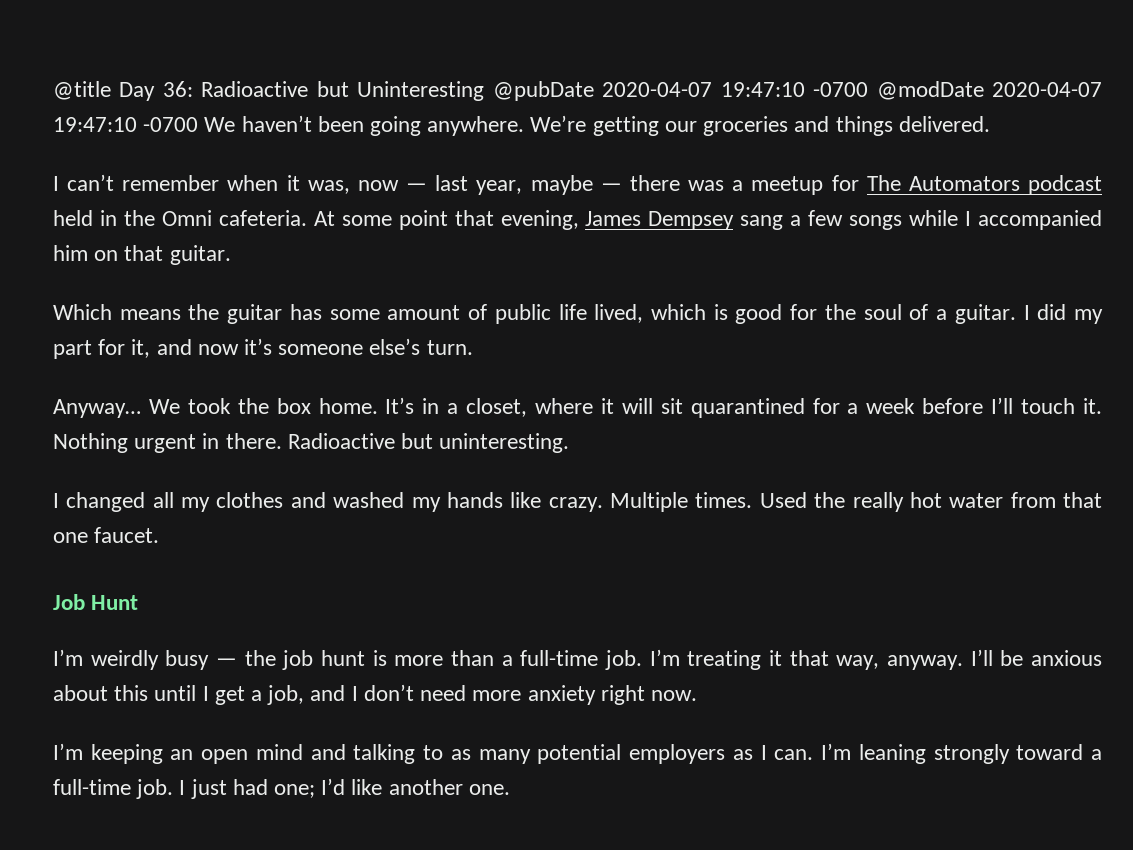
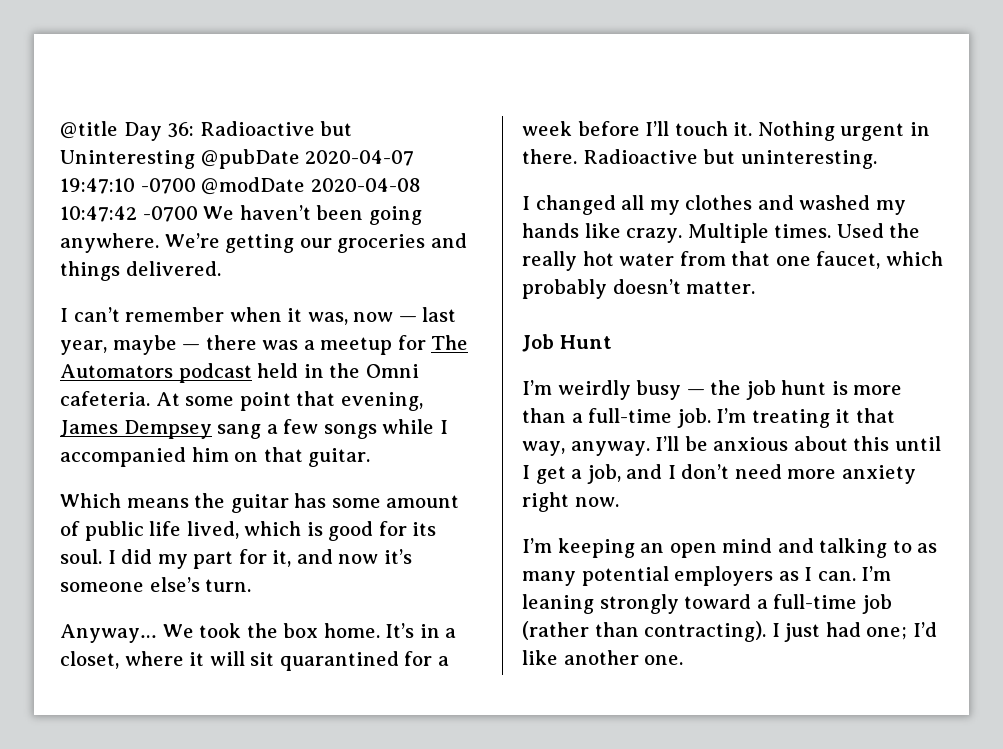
- @title Day 36: Radioactive but Uninteresting @pubDate 2020-04-07 19:47:10 -0700 @modDate 2020-04-07 19:47:10 -0700 We haven’t been going anywhere.
+ @title Day 36: Radioactive but Uninteresting @pubDate 2020-04-07 19:47:10 -0700 @modDate 2020-04-08 10:47:42 -0700 We haven’t been going anywhere.
- Which means the guitar has some amount of public life lived, which is good for the soul of a guitar.
+ Which means the guitar has some amount of public life lived, which is good for its soul.
- Used the really hot water from that one faucet.
+ Used the really hot water from that one faucet, which probably doesn’t matter.
- I’m leaning strongly toward a full-time job.
+ I’m leaning strongly toward a full-time job (rather than contracting).

